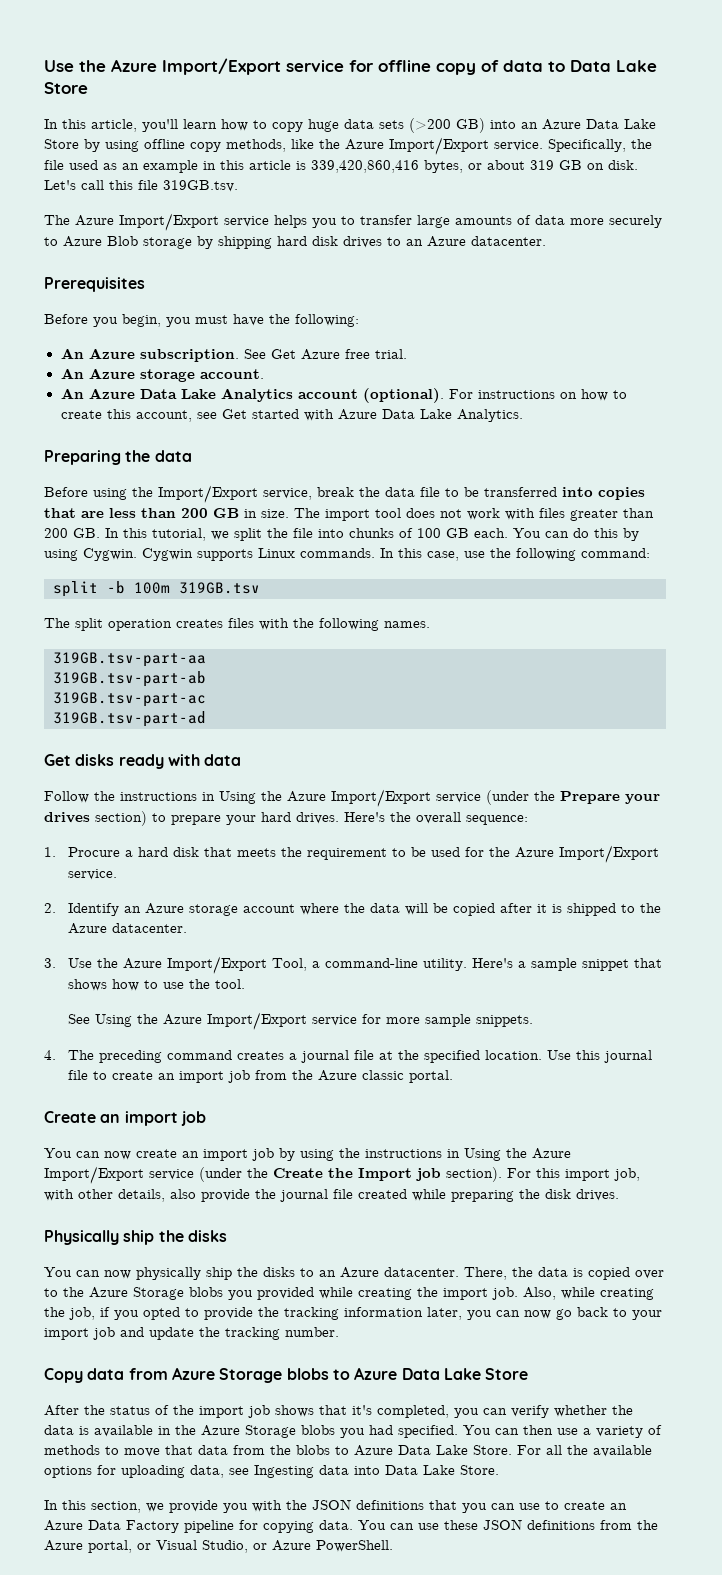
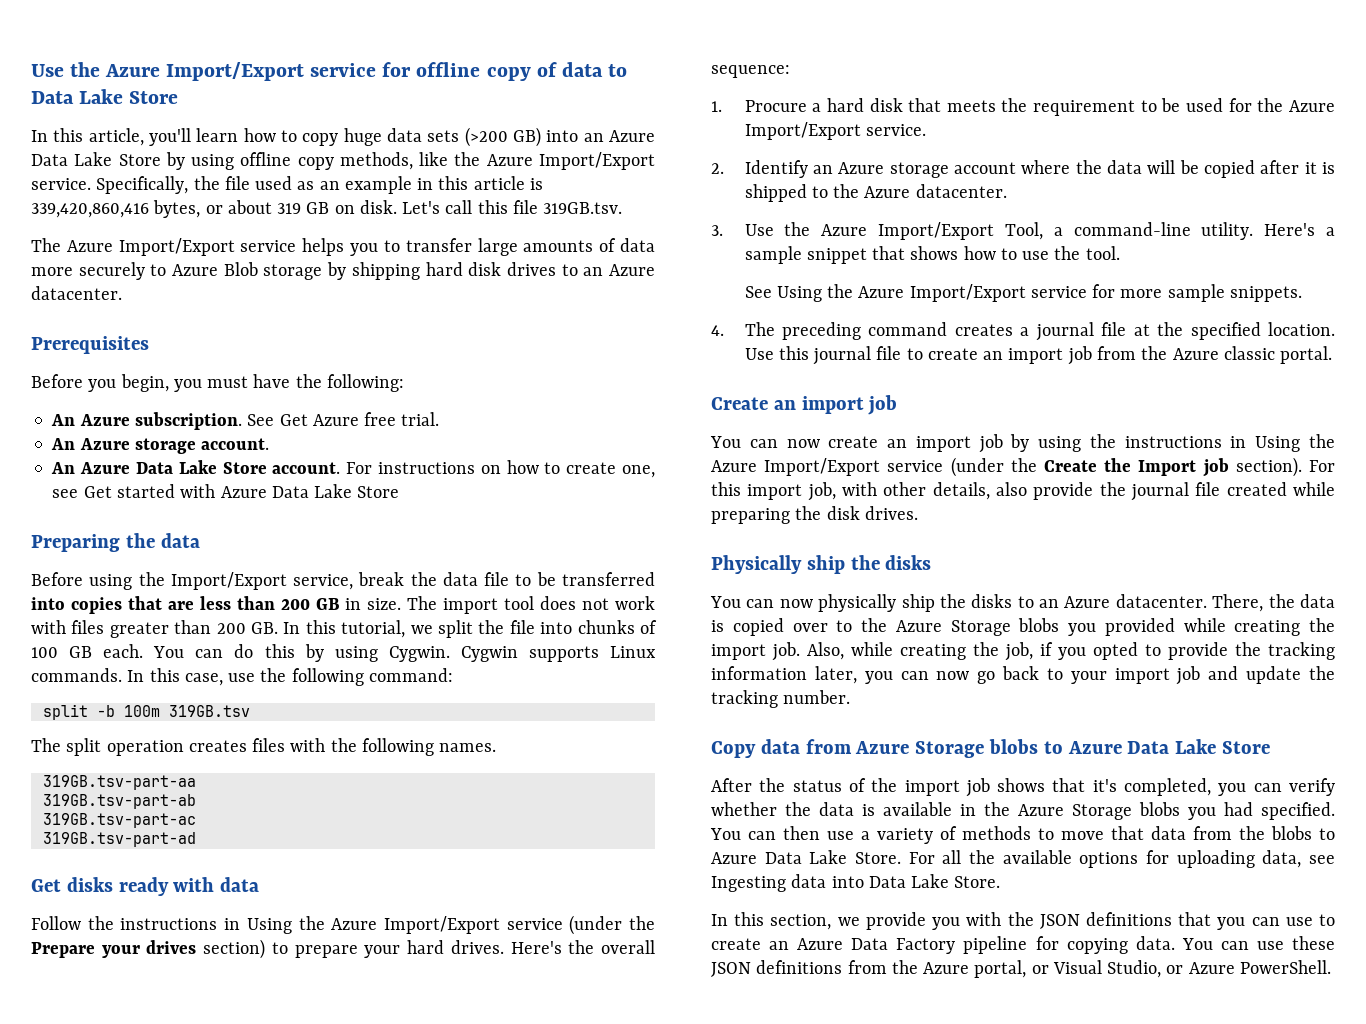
- An Azure Data Lake Analytics account (optional).
+ An Azure Data Lake Store account.
- For instructions on how to create this account, see Get started with Azure Data Lake Analytics.
+ For instructions on how to create one, see Get started with Azure Data Lake Store

